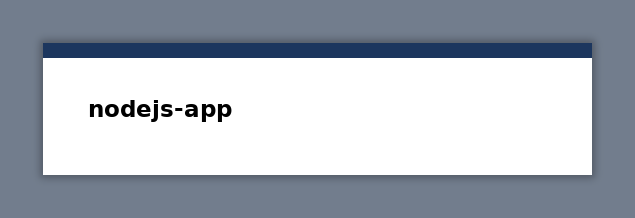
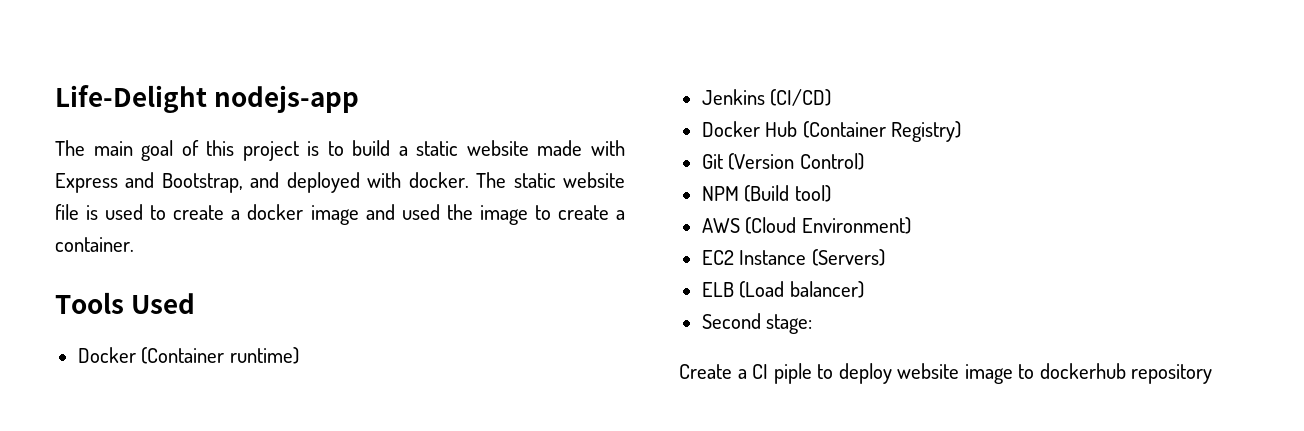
- nodejs-app
+ Life-Delight nodejs-app
+ The main goal of this project is to build a static website made with Express and Bootstrap, and deployed with docker. The static website file is used to create a docker image and used the image to create a container.
+ Tools Used
+ Docker (Container runtime)
+ Jenkins (CI/CD)
+ Docker Hub (Container Registry)
+ Git (Version Control)
+ NPM (Build tool)
+ AWS (Cloud Environment)
+ EC2 Instance (Servers)
+ ELB (Load balancer)
+ Second stage:
+ Create a CI piple to deploy website image to dockerhub repository

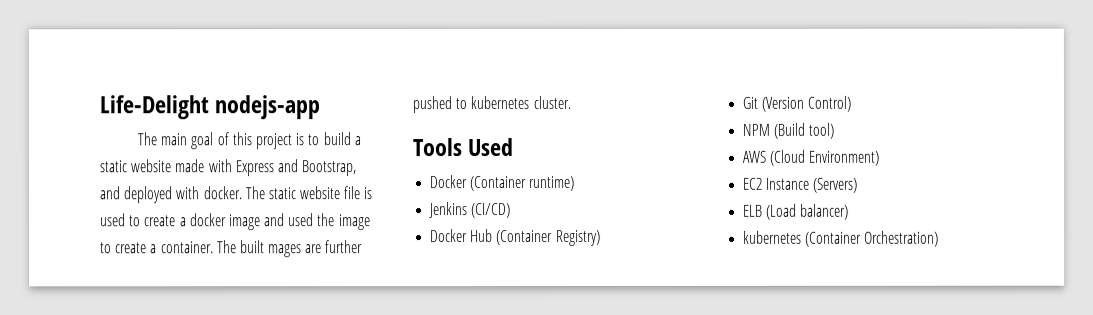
+ The built mages are further pushed to kubernetes cluster.
- Second stage:
- Create a CI piple to deploy website image to dockerhub repository
+ kubernetes (Container Orchestration)

